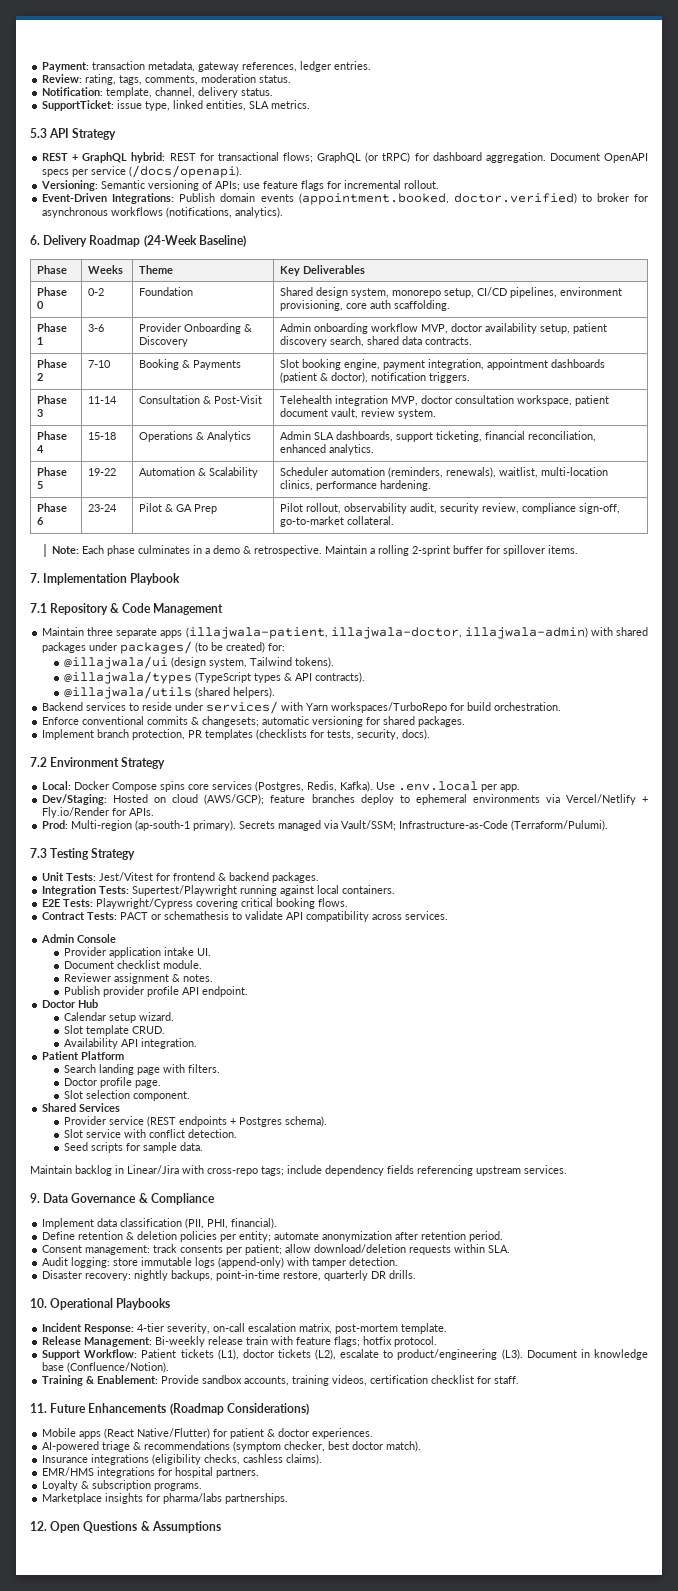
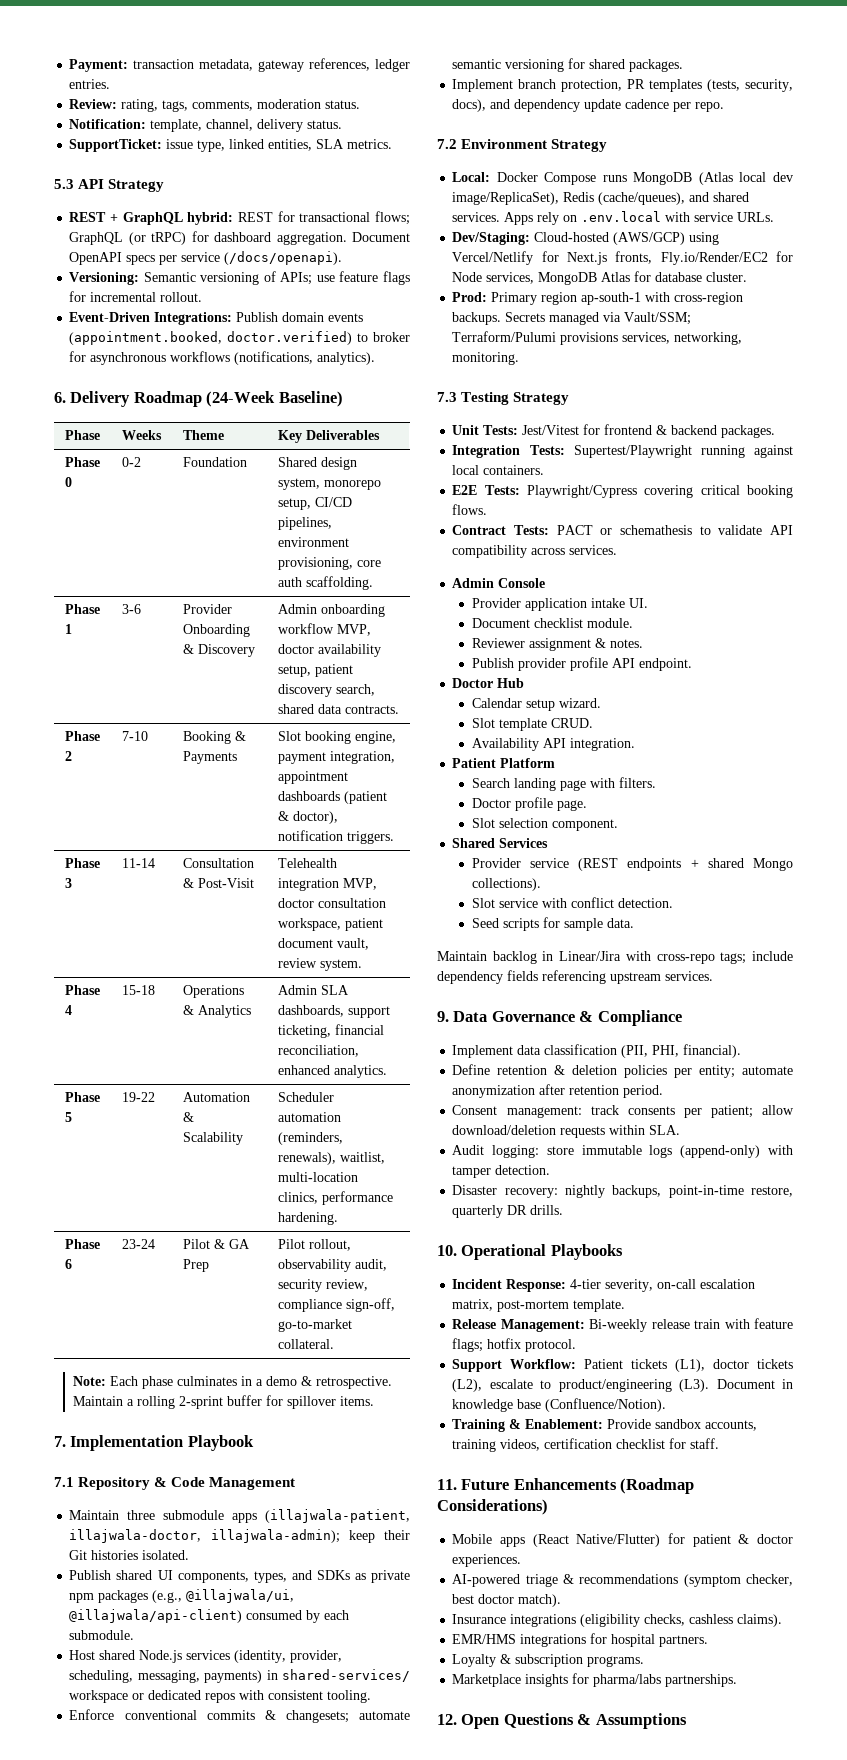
- Maintain three separate apps (illajwala-patient, illajwala-doctor, illajwala-admin) with shared packages under packages/ (to be created) for:
- @illajwala/ui (design system, Tailwind tokens).
- @illajwala/types (TypeScript types & API contracts).
- @illajwala/utils (shared helpers).
- Backend services to reside under services/ with Yarn workspaces/TurboRepo for build orchestration.
+ Maintain three submodule apps (illajwala-patient, illajwala-doctor, illajwala-admin); keep their Git histories isolated.
+ Publish shared UI components, types, and SDKs as private npm packages (e.g., @illajwala/ui, @illajwala/api-client) consumed by each submodule.
+ Host shared Node.js services (identity, provider, scheduling, messaging, payments) in shared-services/ workspace or dedicated repos with consistent tooling.
- Enforce conventional commits & changesets; automatic versioning for shared packages.
+ Enforce conventional commits & changesets; automate semantic versioning for shared packages.
- Implement branch protection, PR templates (checklists for tests, security, docs).
+ Implement branch protection, PR templates (tests, security, docs), and dependency update cadence per repo.
- Local: Docker Compose spins core services (Postgres, Redis, Kafka). Use .env.local per app.
- Dev/Staging: Hosted on cloud (AWS/GCP); feature branches deploy to ephemeral environments via Vercel/Netlify + Fly.io/Render for APIs.
- Prod: Multi-region (ap-south-1 primary). Secrets managed via Vault/SSM; Infrastructure-as-Code (Terraform/Pulumi).
+ Local: Docker Compose runs MongoDB (Atlas local dev image/ReplicaSet), Redis (cache/queues), and shared services. Apps rely on .env.local with service URLs.
+ Dev/Staging: Cloud-hosted (AWS/GCP) using Vercel/Netlify for Next.js fronts, Fly.io/Render/EC2 for Node services, MongoDB Atlas for database cluster.
+ Prod: Primary region ap-south-1 with cross-region backups. Secrets managed via Vault/SSM; Terraform/Pulumi provisions services, networking, monitoring.
- Provider service (REST endpoints + Postgres schema).
+ Provider service (REST endpoints + shared Mongo collections).

